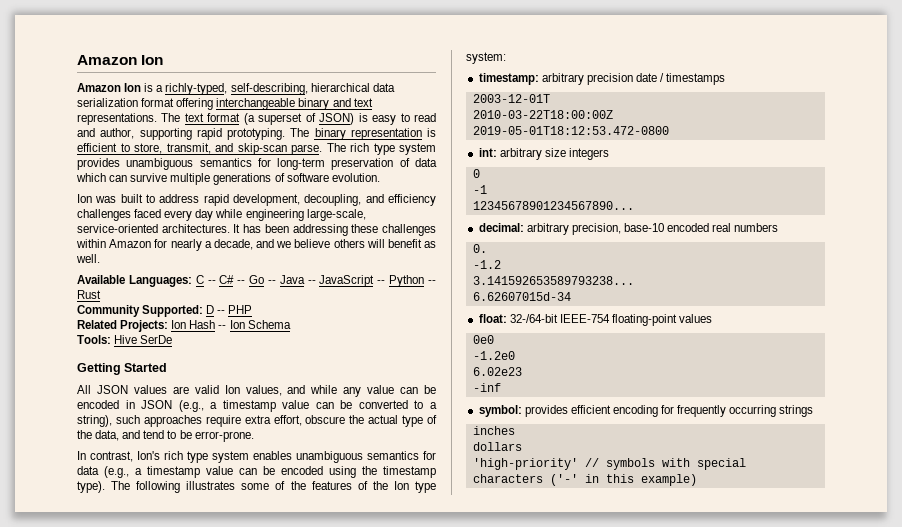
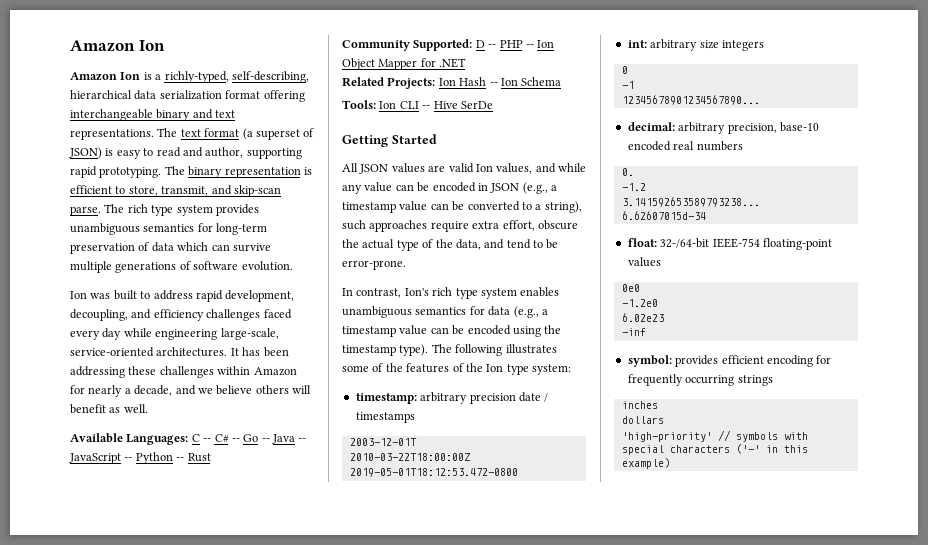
- Community Supported: D -- PHP
+ Community Supported: D -- PHP -- Ion Object Mapper for .NET
- Tools: Hive SerDe
+ Tools: Ion CLI -- Hive SerDe

